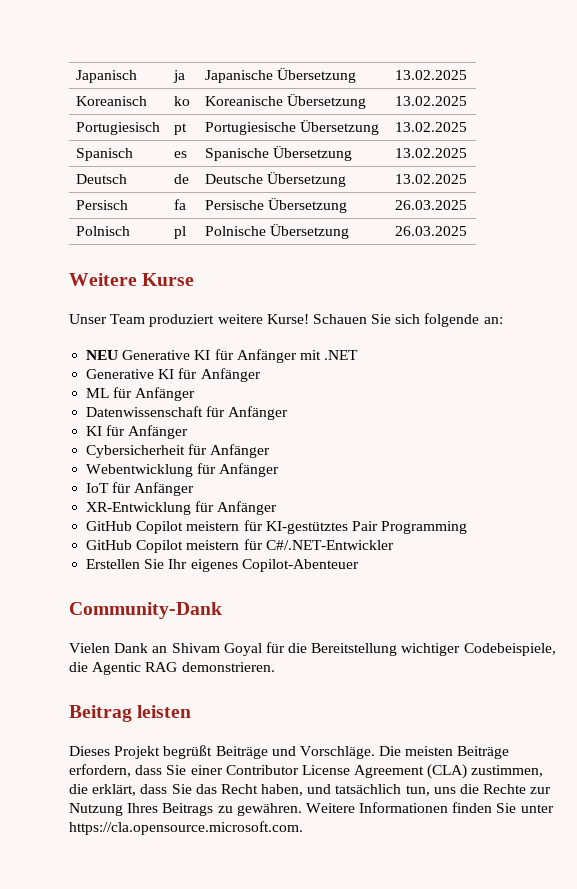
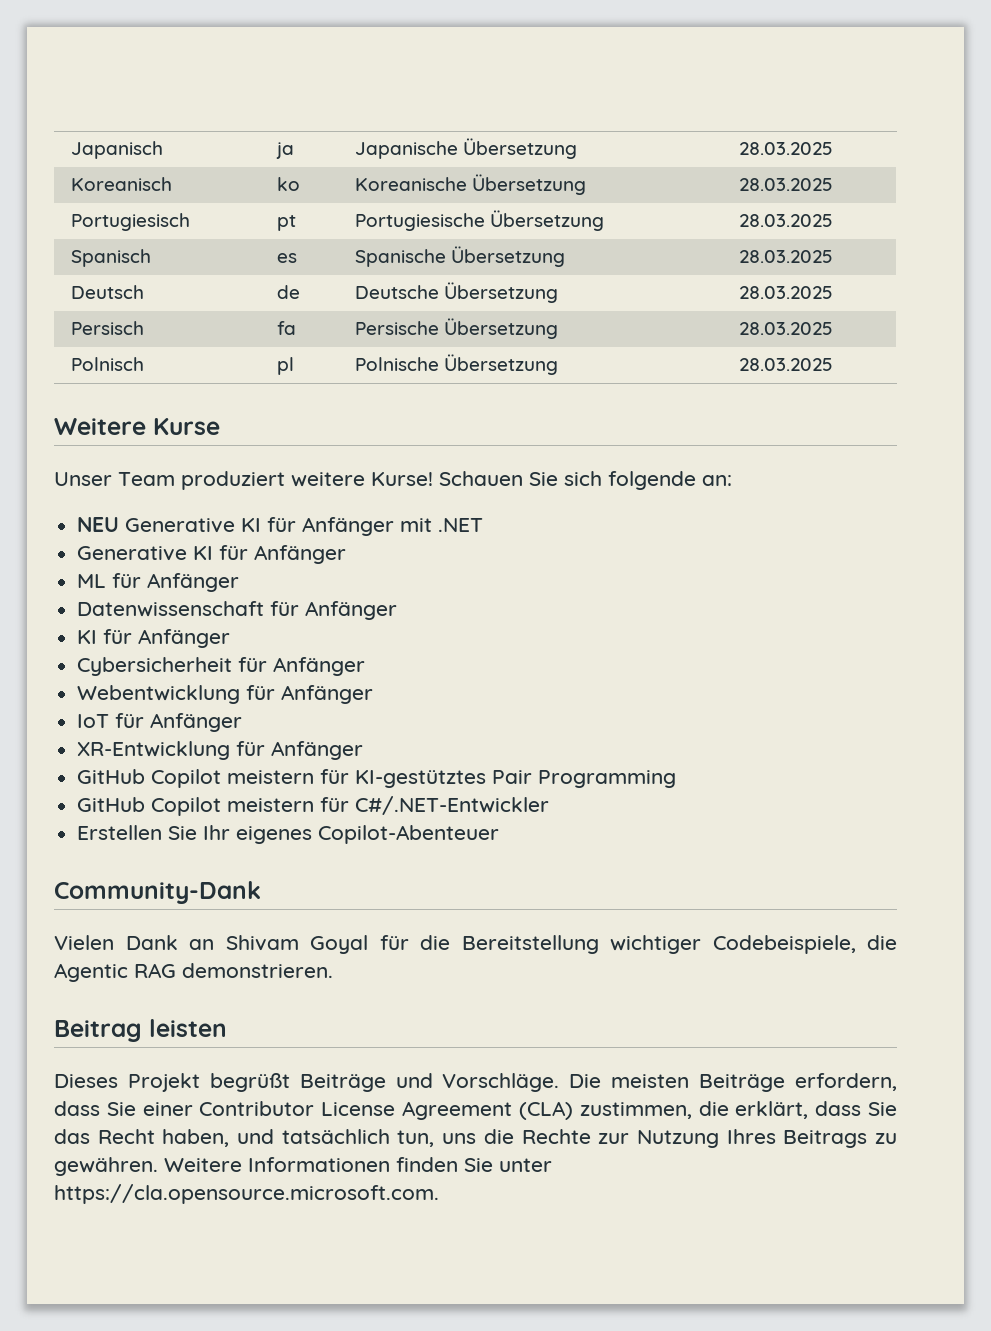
- Japanisch | ja | Japanische Übersetzung | 13.02.2025
+ Japanisch | ja | Japanische Übersetzung | 28.03.2025
- Koreanisch | ko | Koreanische Übersetzung | 13.02.2025
+ Koreanisch | ko | Koreanische Übersetzung | 28.03.2025
- Portugiesisch | pt | Portugiesische Übersetzung | 13.02.2025
+ Portugiesisch | pt | Portugiesische Übersetzung | 28.03.2025
- Spanisch | es | Spanische Übersetzung | 13.02.2025
+ Spanisch | es | Spanische Übersetzung | 28.03.2025
- Deutsch | de | Deutsche Übersetzung | 13.02.2025
+ Deutsch | de | Deutsche Übersetzung | 28.03.2025
- Persisch | fa | Persische Übersetzung | 26.03.2025
+ Persisch | fa | Persische Übersetzung | 28.03.2025
- Polnisch | pl | Polnische Übersetzung | 26.03.2025
+ Polnisch | pl | Polnische Übersetzung | 28.03.2025

